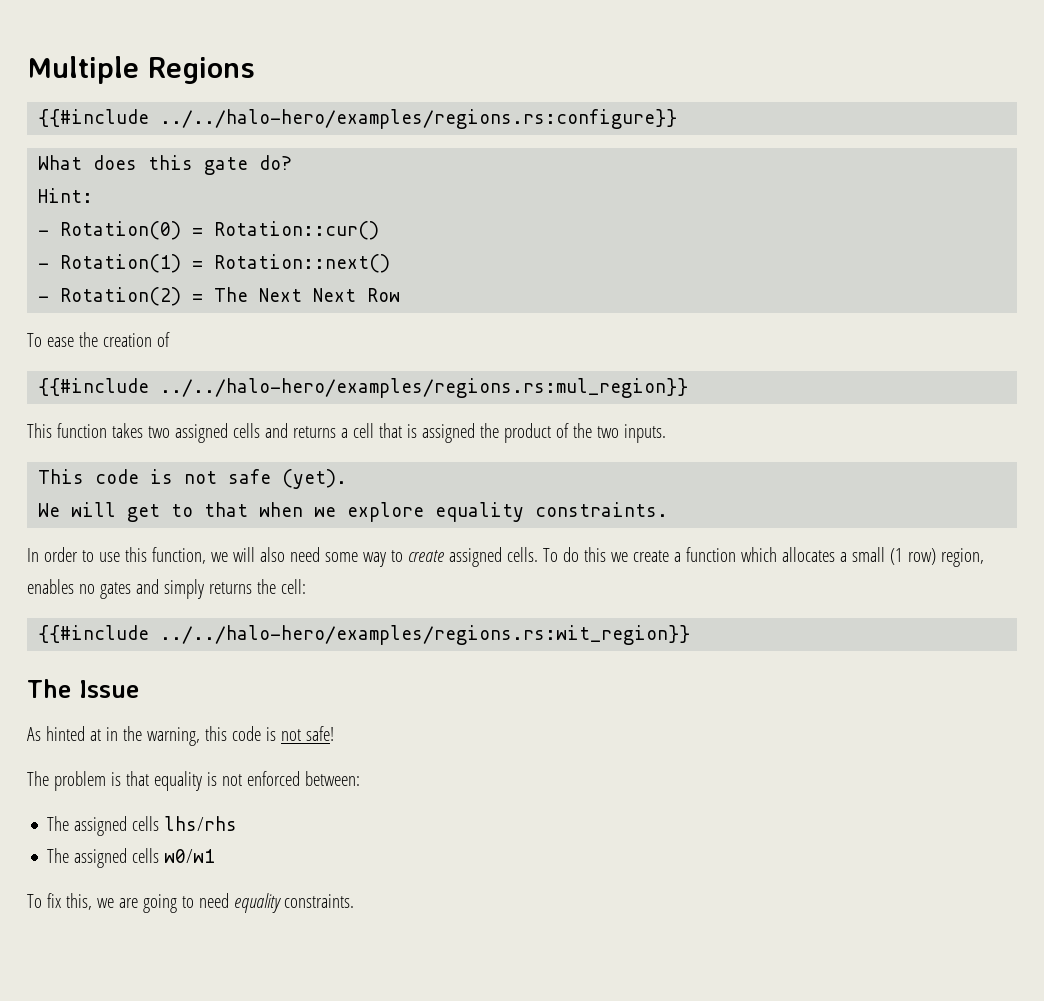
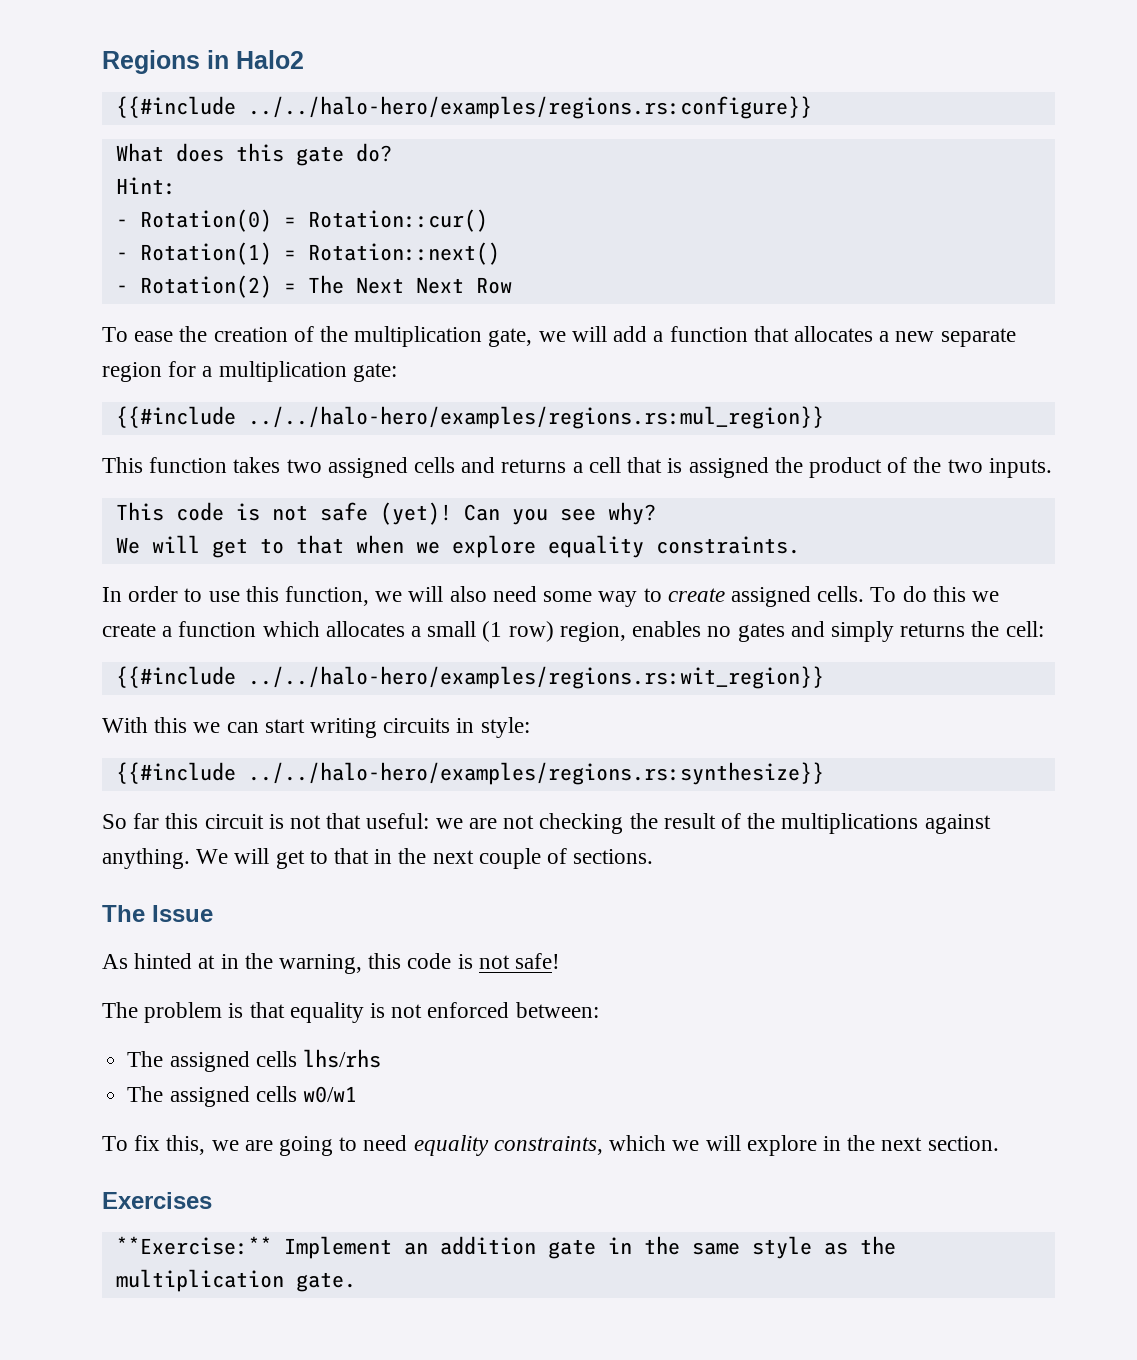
- Multiple Regions
+ Regions in Halo2
- To ease the creation of
+ To ease the creation of the multiplication gate, we will add a function that allocates a new separate region for a multiplication gate:
- This code is not safe (yet).
+ This code is not safe (yet)! Can you see why?
+ With this we can start writing circuits in style:
+ {{#include ../../halo-hero/examples/regions.rs:synthesize}}
+ So far this circuit is not that useful: we are not checking the result of the multiplications against anything. We will get to that in the next couple of sections.
- To fix this, we are going to need equality constraints.
+ To fix this, we are going to need equality constraints, which we will explore in the next section.
+ Exercises
+ **Exercise:** Implement an addition gate in the same style as the multiplication gate.

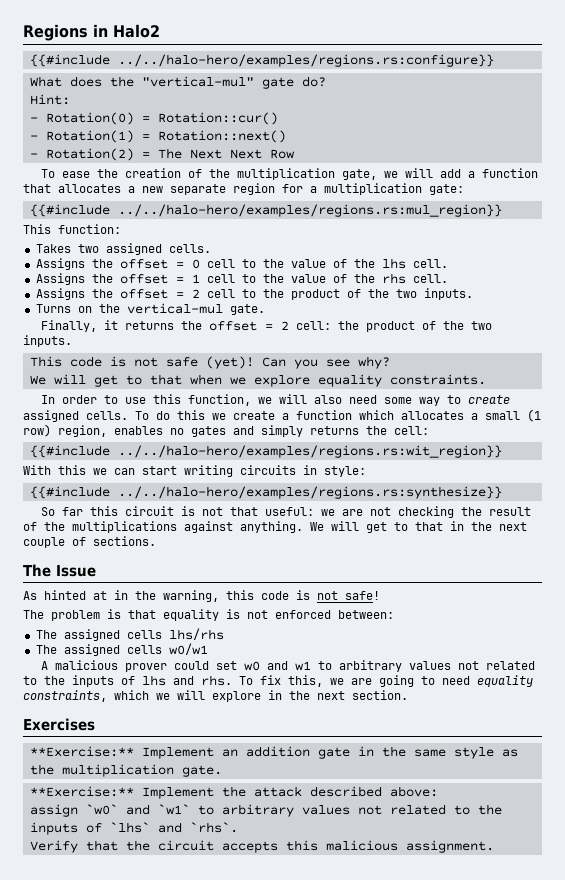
- What does this gate do?
+ What does the "vertical-mul" gate do?
- This function takes two assigned cells and returns a cell that is assigned the product of the two inputs.
+ This function:
+ Takes two assigned cells.
+ Assigns the offset = 0 cell to the value of the lhs cell.
+ Assigns the offset = 1 cell to the value of the rhs cell.
+ Assigns the offset = 2 cell to the product of the two inputs.
+ Turns on the vertical-mul gate.
+ Finally, it returns the offset = 2 cell: the product of the two inputs.
+ A malicious prover could set w0 and w1 to arbitrary values not related to the inputs of lhs and rhs.
+ **Exercise:** Implement the attack described above:
+ assign `w0` and `w1` to arbitrary values not related to the inputs of `lhs` and `rhs`.
+ Verify that the circuit accepts this malicious assignment.

